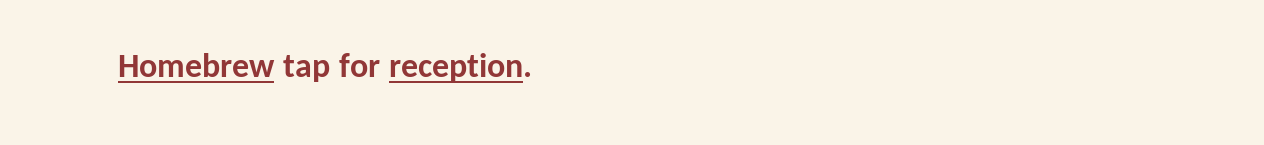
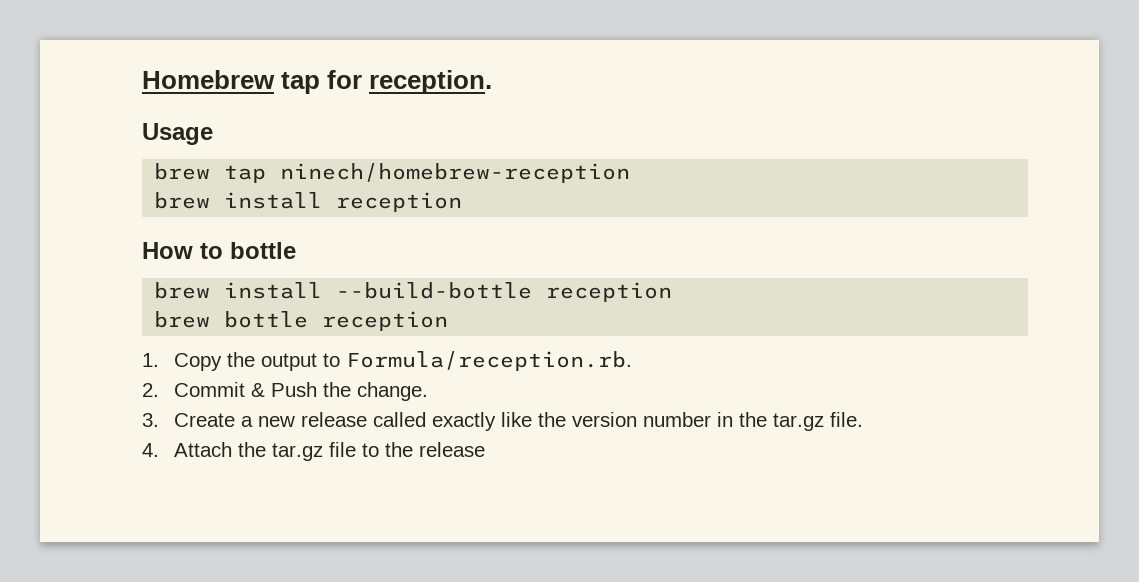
+ Usage
+ brew tap ninech/homebrew-reception
+ brew install reception
+ How to bottle
+ brew install --build-bottle reception
+ brew bottle reception
+ 1. Copy the output to Formula/reception.rb.
+ 2. Commit & Push the change.
+ 3. Create a new release called exactly like the version number in the tar.gz file.
+ 4. Attach the tar.gz file to the release

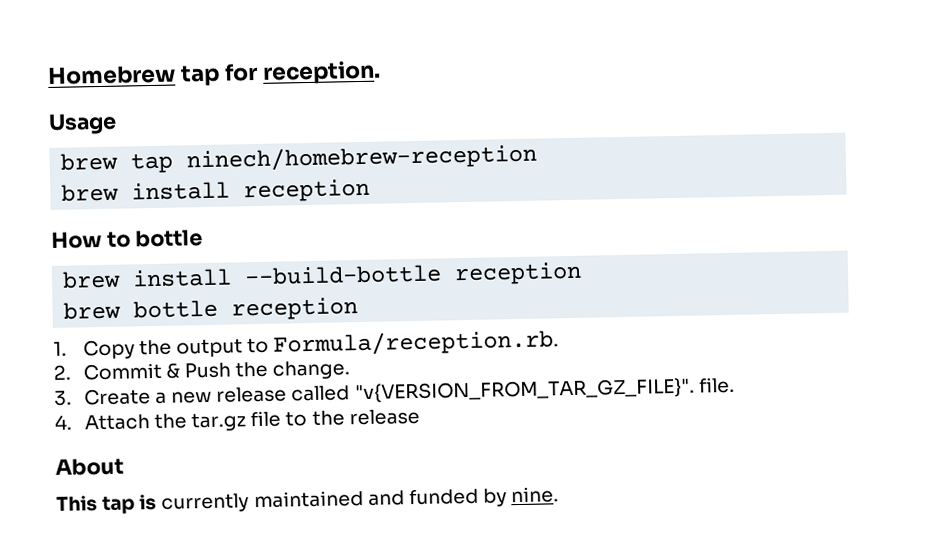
- 3. Create a new release called exactly like the version number in the tar.gz file.
+ 3. Create a new release called "v{VERSION_FROM_TAR_GZ_FILE}". file.
+ About
+ This tap is currently maintained and funded by nine.

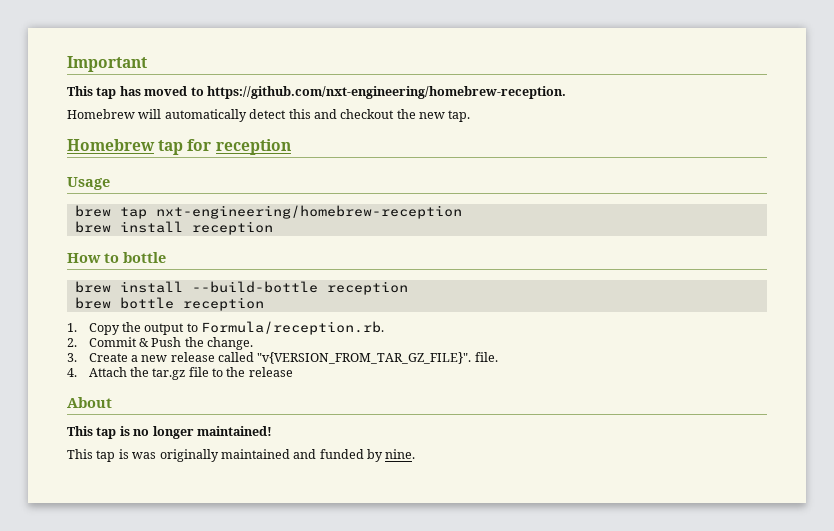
+ Important
+ This tap has moved to https://github.com/nxt-engineering/homebrew-reception.
+ Homebrew will automatically detect this and checkout the new tap.
- Homebrew tap for reception.
+ Homebrew tap for reception
- brew tap ninech/homebrew-reception
+ brew tap nxt-engineering/homebrew-reception
- This tap is currently maintained and funded by nine.
+ This tap is no longer maintained!
+ This tap is was originally maintained and funded by nine.

